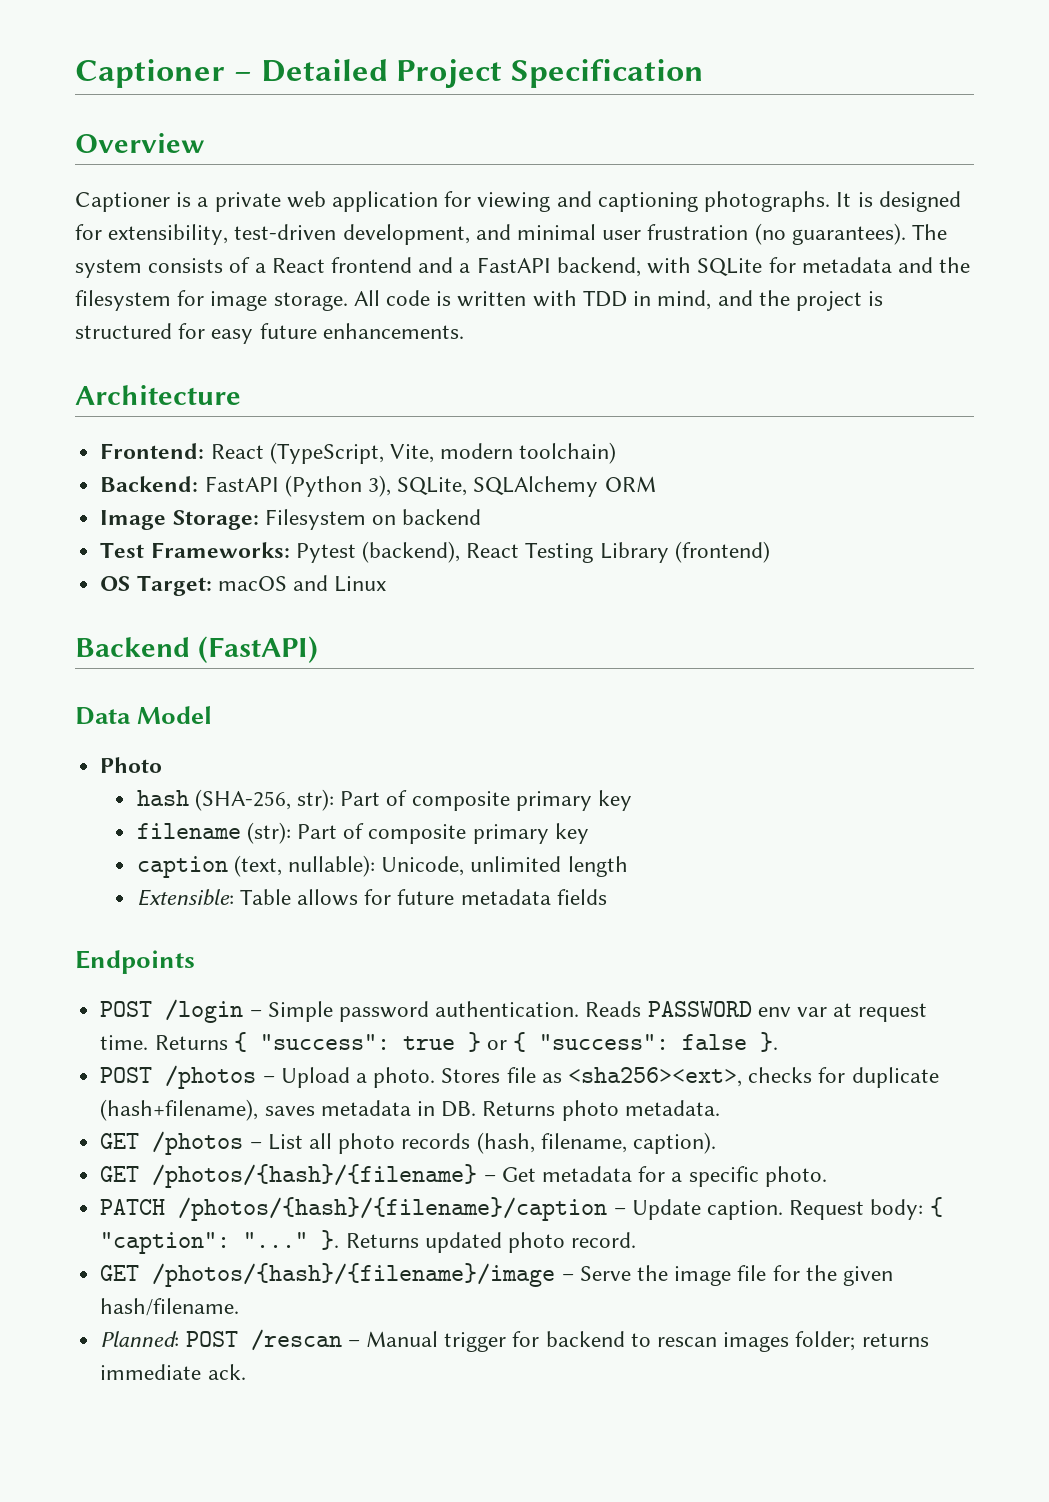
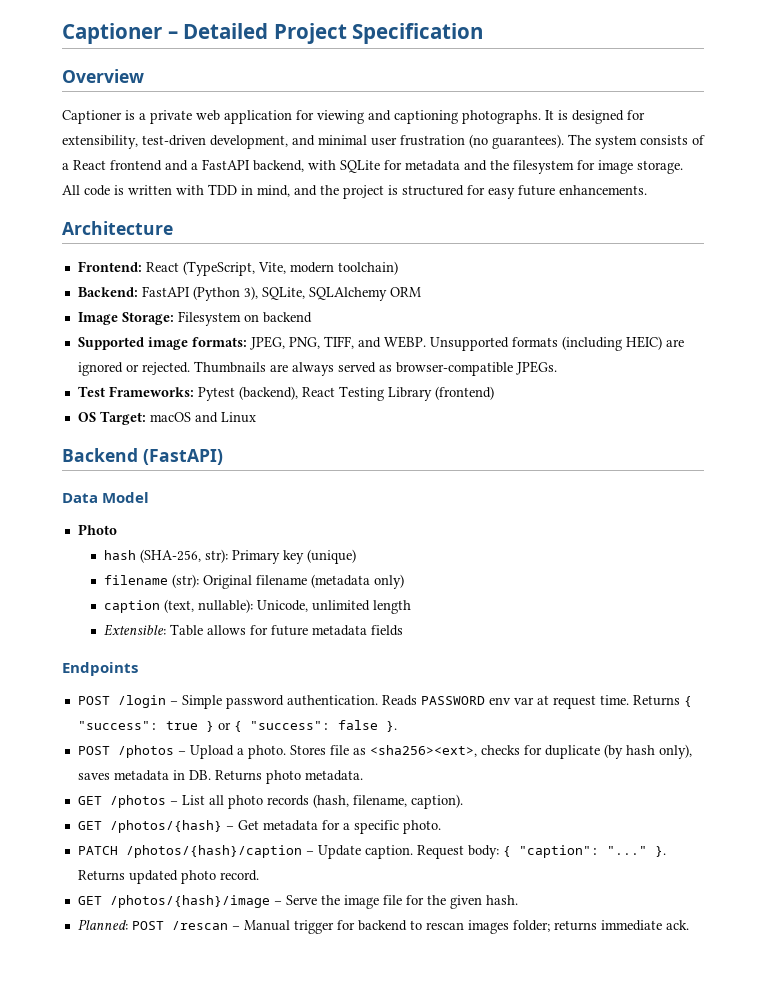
+ Supported image formats: JPEG, PNG, TIFF, and WEBP. Unsupported formats (including HEIC) are ignored or rejected. Thumbnails are always served as browser-compatible JPEGs.
- hash (SHA-256, str): Part of composite primary key
+ hash (SHA-256, str): Primary key (unique)
- filename (str): Part of composite primary key
+ filename (str): Original filename (metadata only)
- Stores file as <sha256><ext>, checks for duplicate (hash+filename), saves metadata in DB. Returns photo metadata.
+ Stores file as <sha256><ext>, checks for duplicate (by hash only), saves metadata in DB. Returns photo metadata.
- GET /photos/{hash}/{filename} – Get metadata for a specific photo.
+ GET /photos/{hash} – Get metadata for a specific photo.
- PATCH /photos/{hash}/{filename}/caption – Update caption.
+ PATCH /photos/{hash}/caption – Update caption.
- GET /photos/{hash}/{filename}/image – Serve the image file for the given hash/filename.
+ GET /photos/{hash}/image – Serve the image file for the given hash.

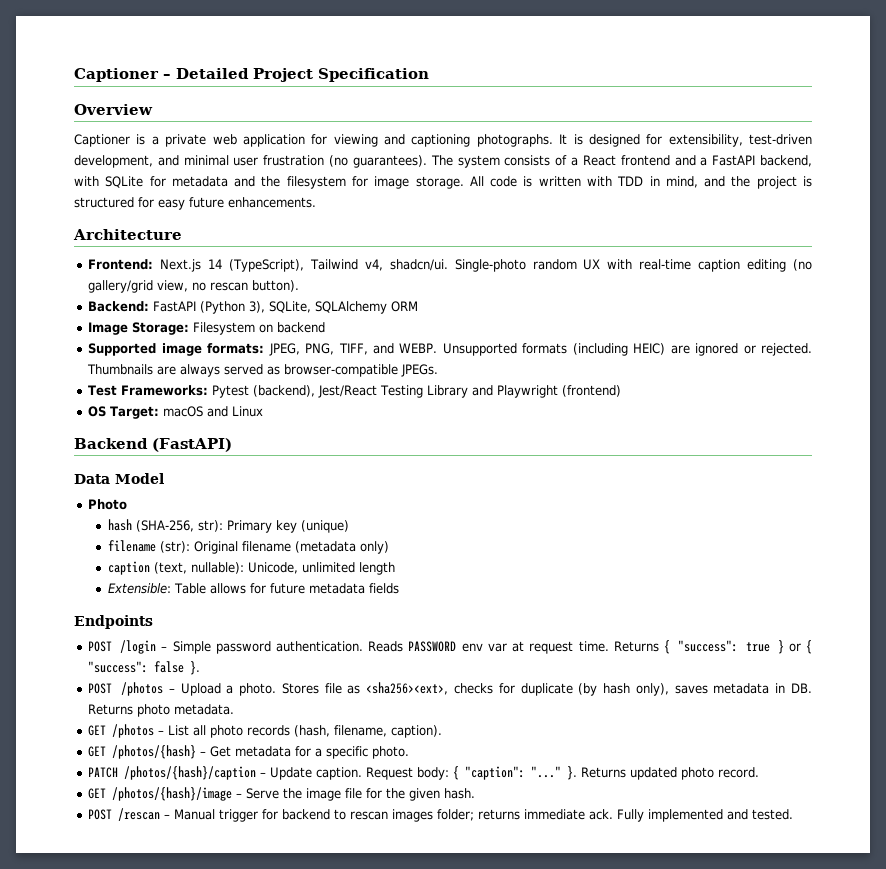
- Frontend: React (TypeScript, Vite, modern toolchain)
+ Frontend: Next.js 14 (TypeScript), Tailwind v4, shadcn/ui. Single-photo random UX with real-time caption editing (no gallery/grid view, no rescan button).
- Test Frameworks: Pytest (backend), React Testing Library (frontend)
+ Test Frameworks: Pytest (backend), Jest/React Testing Library and Playwright (frontend)
- Planned: POST /rescan – Manual trigger for backend to rescan images folder; returns immediate ack.
+ POST /rescan – Manual trigger for backend to rescan images folder; returns immediate ack.
+ Fully implemented and tested.

